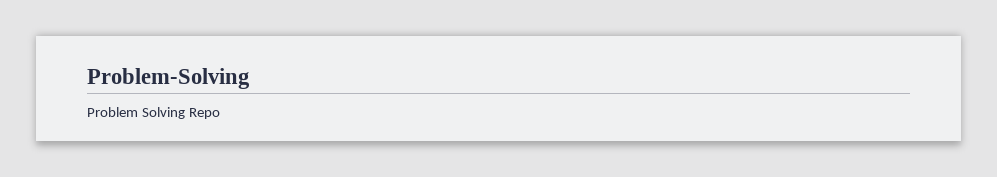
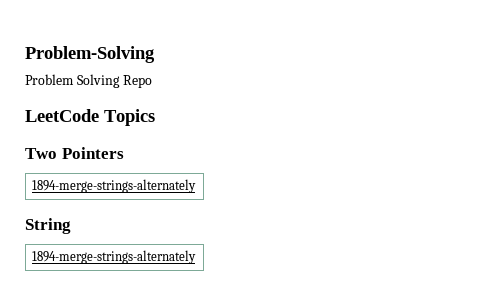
+ LeetCode Topics
+ Two Pointers
+ 1894-merge-strings-alternately
+ String
+ 1894-merge-strings-alternately

